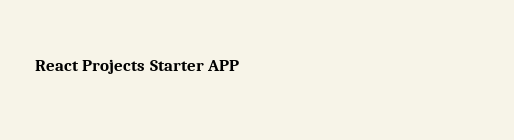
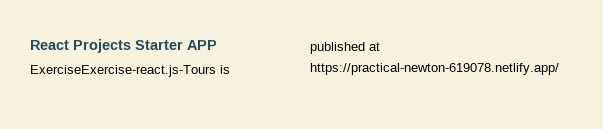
+ ExerciseExercise-react.js-Tours is published at https://practical-newton-619078.netlify.app/

